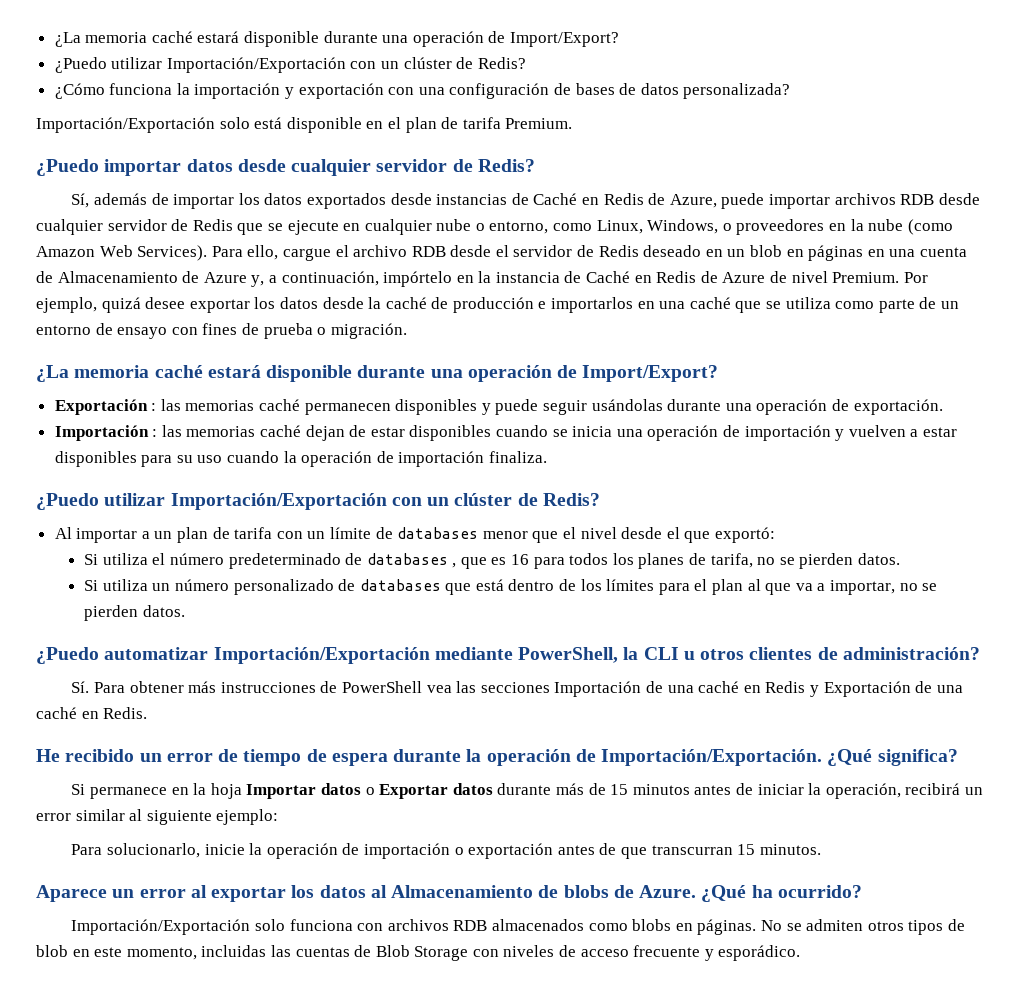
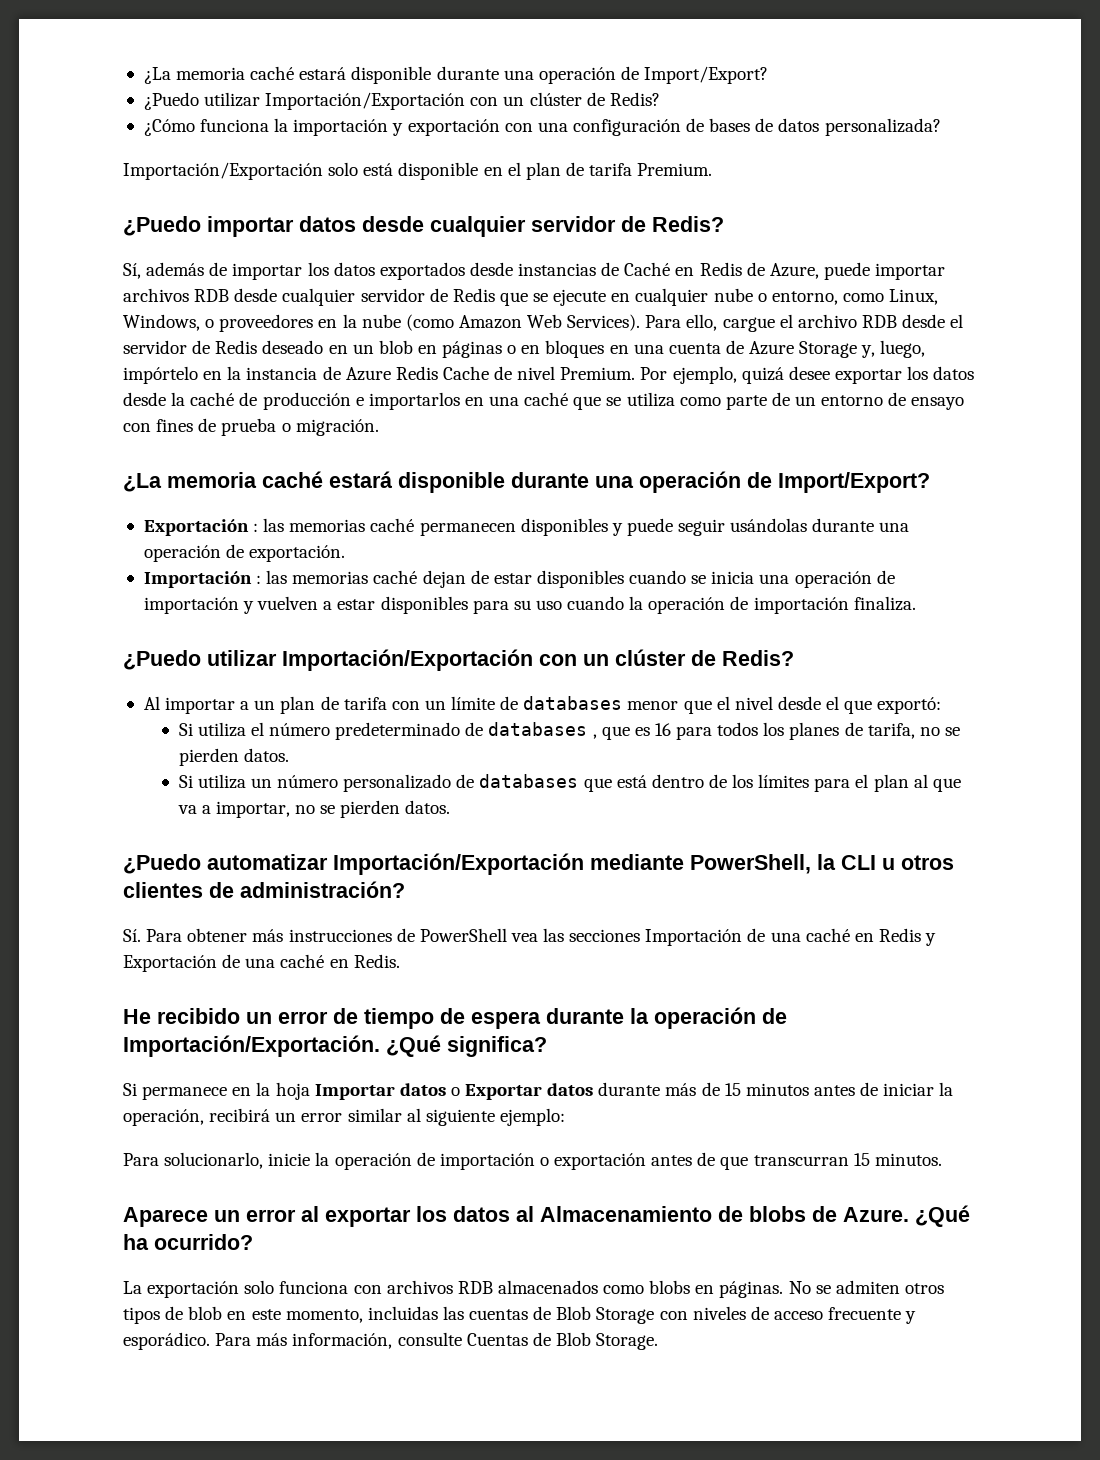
- Para ello, cargue el archivo RDB desde el servidor de Redis deseado en un blob en páginas en una cuenta de Almacenamiento de Azure y, a continuación, impórtelo en la instancia de Caché en Redis de Azure de nivel Premium.
+ Para ello, cargue el archivo RDB desde el servidor de Redis deseado en un blob en páginas o en bloques en una cuenta de Azure Storage y, luego, impórtelo en la instancia de Azure Redis Cache de nivel Premium.
- Importación/Exportación solo funciona con archivos RDB almacenados como blobs en páginas.
+ La exportación solo funciona con archivos RDB almacenados como blobs en páginas.
+ Para más información, consulte Cuentas de Blob Storage.

